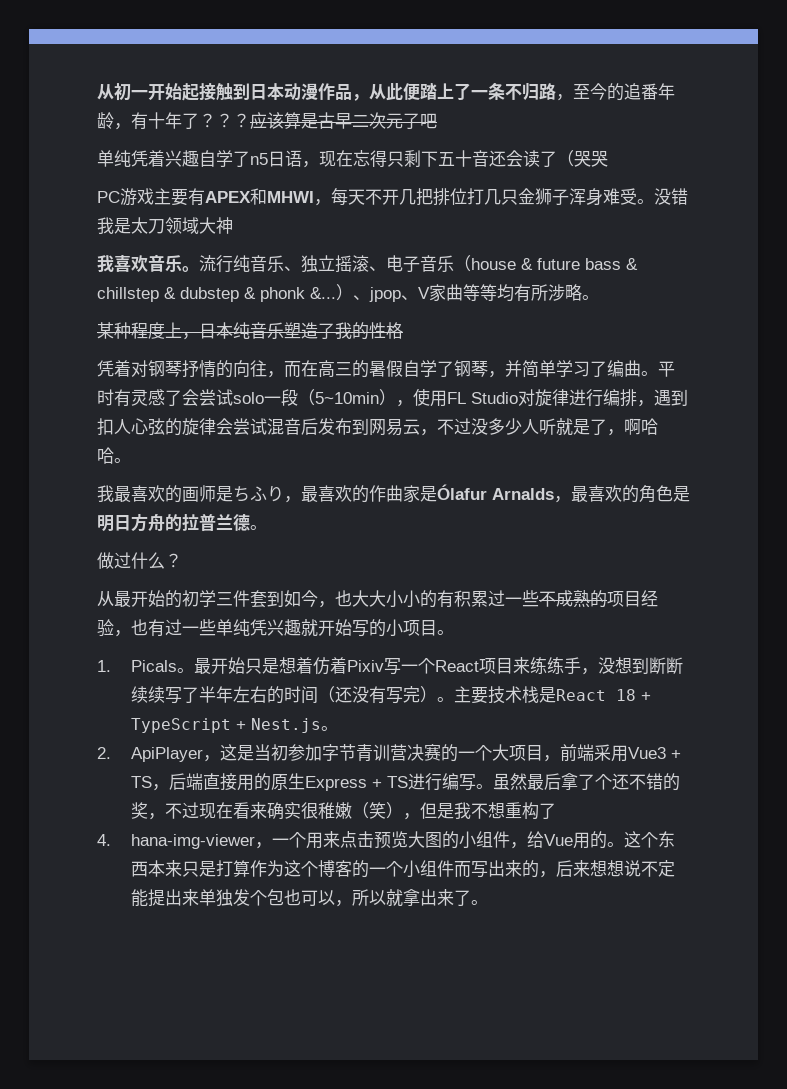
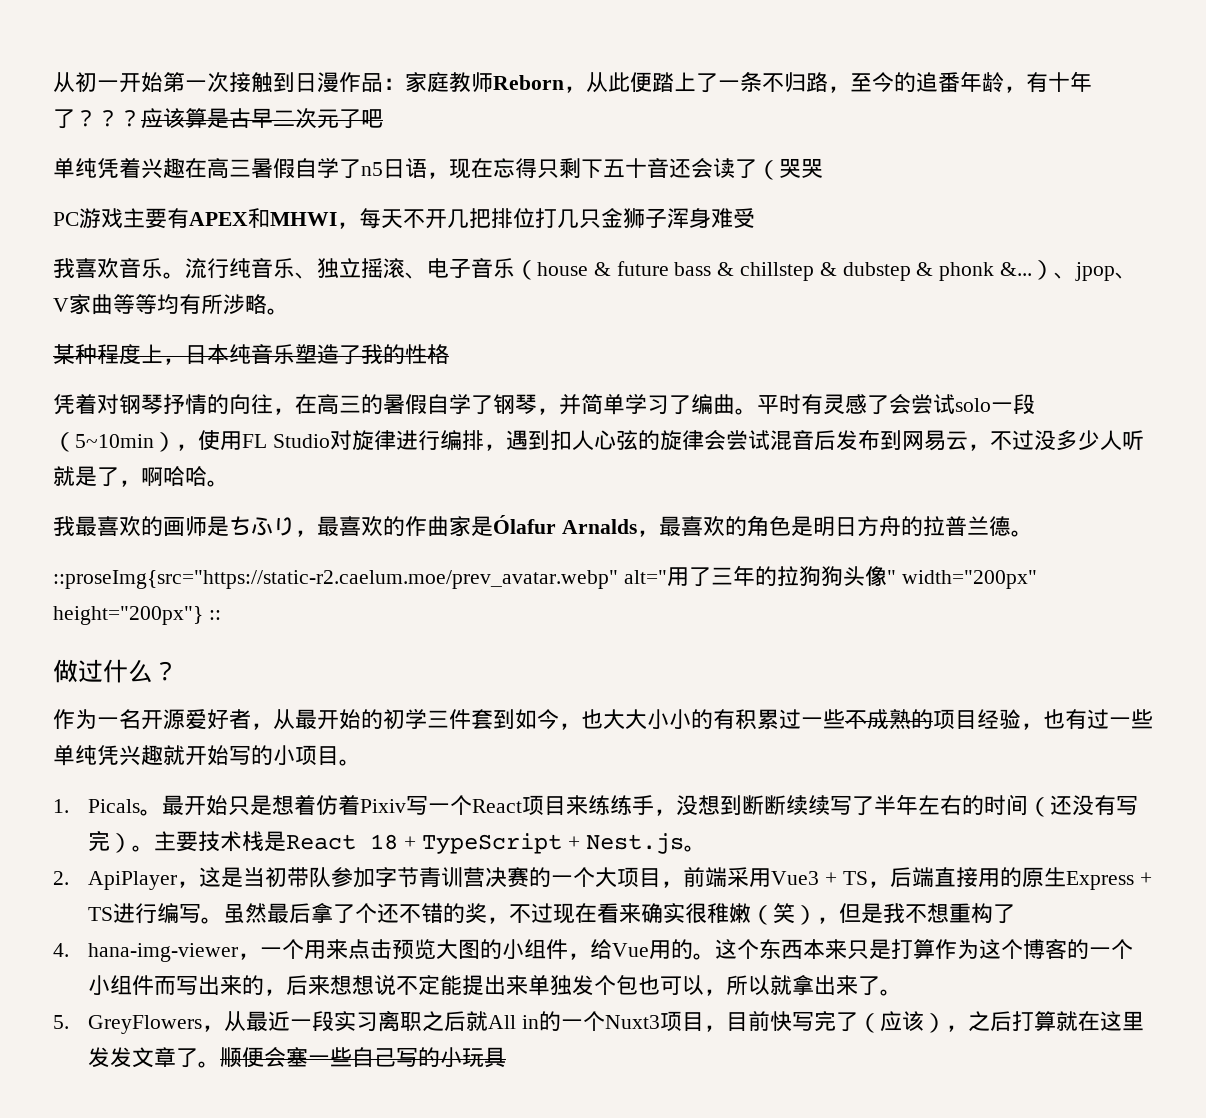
- 从初一开始起接触到日本动漫作品，从此便踏上了一条不归路，至今的追番年龄，有十年了？
+ 从初一开始第一次接触到日漫作品：家庭教师Reborn，从此便踏上了一条不归路，至今的追番年龄，有十年了？
- 单纯凭着兴趣自学了n5日语，现在忘得只剩下五十音还会读了（哭哭
+ 单纯凭着兴趣在高三暑假自学了n5日语，现在忘得只剩下五十音还会读了（哭哭
- PC游戏主要有APEX和MHWI，每天不开几把排位打几只金狮子浑身难受。没错我是太刀领域大神
+ PC游戏主要有APEX和MHWI，每天不开几把排位打几只金狮子浑身难受
- 凭着对钢琴抒情的向往，而在高三的暑假自学了钢琴，并简单学习了编曲。
+ 凭着对钢琴抒情的向往，在高三的暑假自学了钢琴，并简单学习了编曲。
+ ::proseImg{src="https://static-r2.caelum.moe/prev_avatar.webp" alt="用了三年的拉狗狗头像" width="200px" height="200px"} ::
  做过什么？
- 从最开始的初学三件套到如今，也大大小小的有积累过一些不成熟的项目经验，也有过一些单纯凭兴趣就开始写的小项目。
+ 作为一名开源爱好者，从最开始的初学三件套到如今，也大大小小的有积累过一些不成熟的项目经验，也有过一些单纯凭兴趣就开始写的小项目。
- 2. ApiPlayer，这是当初参加字节青训营决赛的一个大项目，前端采用Vue3 + TS，后端直接用的原生Express + TS进行编写。
+ 2. ApiPlayer，这是当初带队参加字节青训营决赛的一个大项目，前端采用Vue3 + TS，后端直接用的原生Express + TS进行编写。
+ 5. GreyFlowers，从最近一段实习离职之后就All in的一个Nuxt3项目，目前快写完了（应该），之后打算就在这里发发文章了。顺便会塞一些自己写的小玩具

